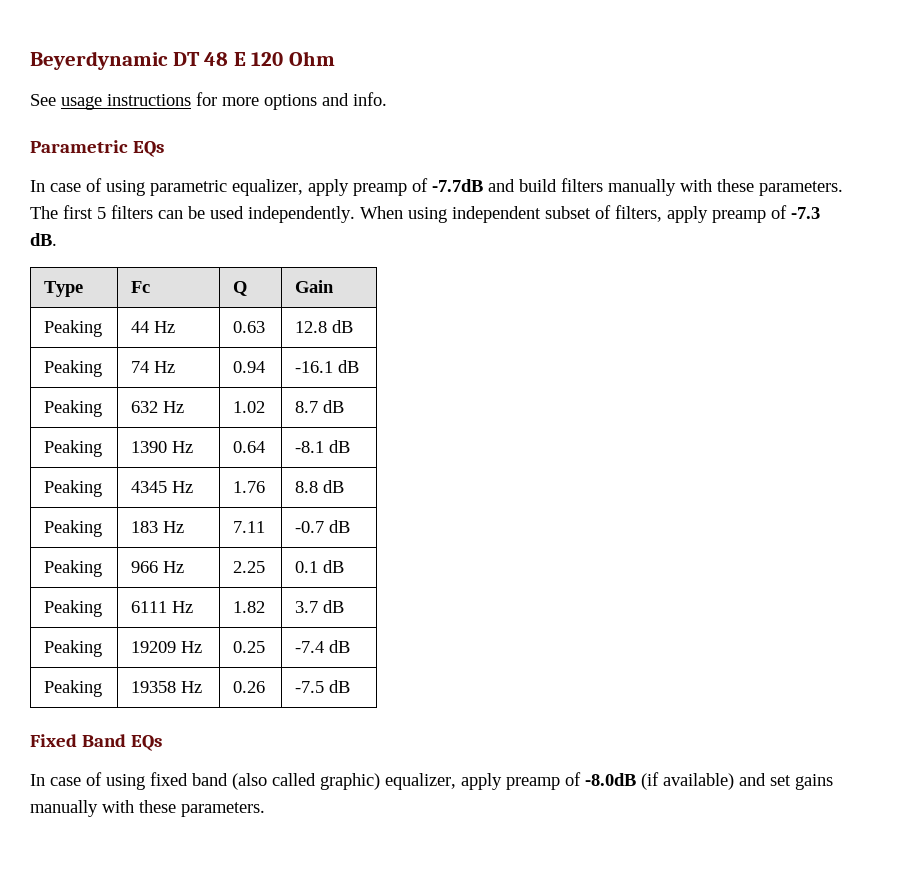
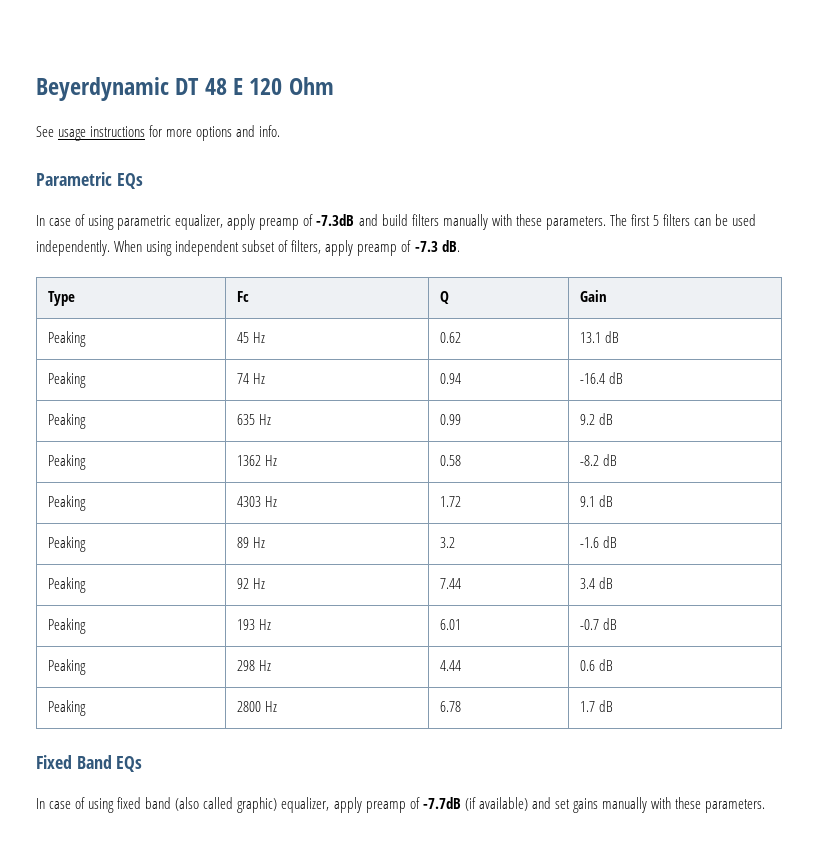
- In case of using parametric equalizer, apply preamp of -7.7dB and build filters manually with these parameters.
+ In case of using parametric equalizer, apply preamp of -7.3dB and build filters manually with these parameters.
- Peaking | 44 Hz | 0.63 | 12.8 dB
+ Peaking | 45 Hz | 0.62 | 13.1 dB
- Peaking | 74 Hz | 0.94 | -16.1 dB
- Peaking | 632 Hz | 1.02 | 8.7 dB
- Peaking | 1390 Hz | 0.64 | -8.1 dB
- Peaking | 4345 Hz | 1.76 | 8.8 dB
- Peaking | 183 Hz | 7.11 | -0.7 dB
+ Peaking | 74 Hz | 0.94 | -16.4 dB
+ Peaking | 635 Hz | 0.99 | 9.2 dB
+ Peaking | 1362 Hz | 0.58 | -8.2 dB
+ Peaking | 4303 Hz | 1.72 | 9.1 dB
+ Peaking | 89 Hz | 3.2 | -1.6 dB
+ Peaking | 92 Hz | 7.44 | 3.4 dB
+ Peaking | 193 Hz | 6.01 | -0.7 dB
- Peaking | 966 Hz | 2.25 | 0.1 dB
- Peaking | 6111 Hz | 1.82 | 3.7 dB
- Peaking | 19209 Hz | 0.25 | -7.4 dB
- Peaking | 19358 Hz | 0.26 | -7.5 dB
+ Peaking | 298 Hz | 4.44 | 0.6 dB
+ Peaking | 2800 Hz | 6.78 | 1.7 dB
- In case of using fixed band (also called graphic) equalizer, apply preamp of -8.0dB (if available) and set gains manually with these parameters.
+ In case of using fixed band (also called graphic) equalizer, apply preamp of -7.7dB (if available) and set gains manually with these parameters.

